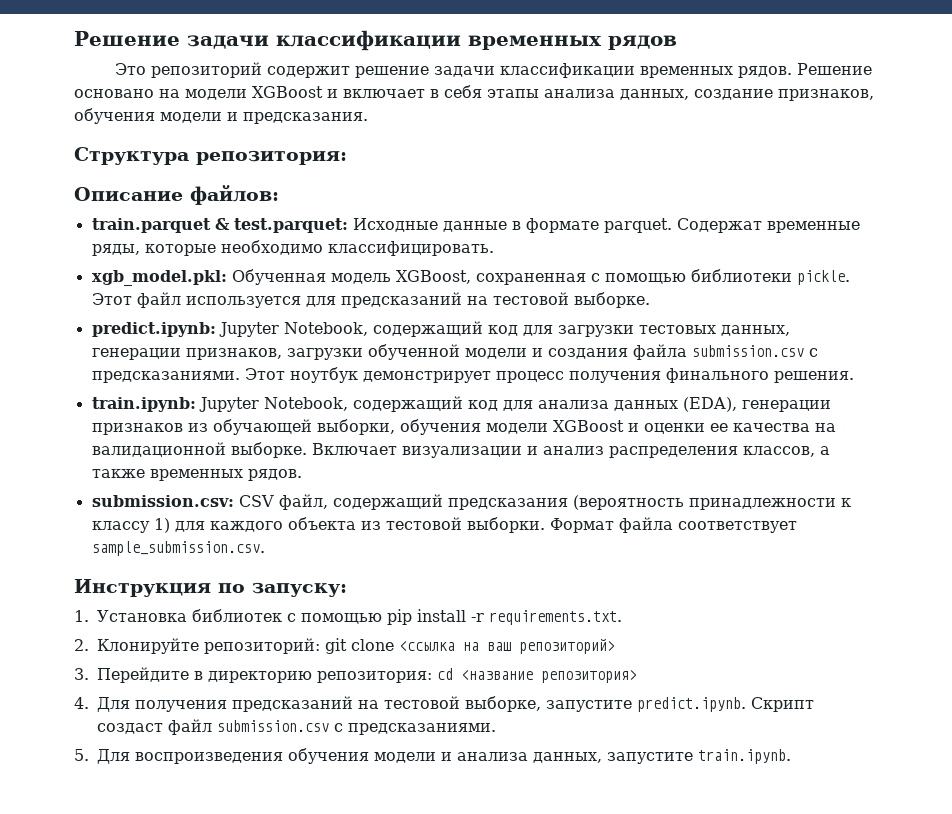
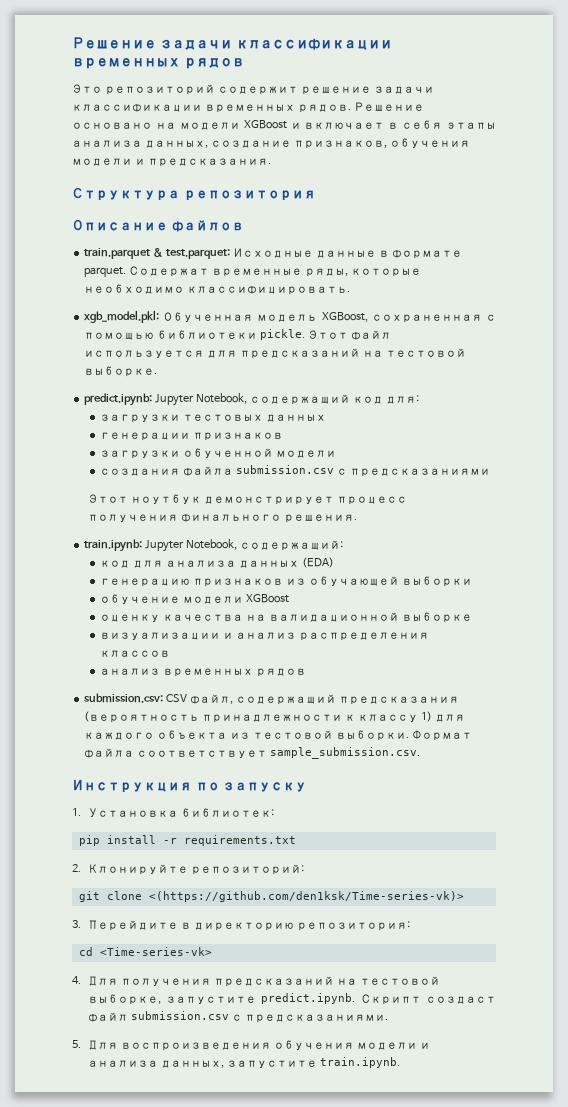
- Структура репозитория:
+ Структура репозитория
- Описание файлов:
+ Описание файлов
- predict.ipynb: Jupyter Notebook, содержащий код для загрузки тестовых данных, генерации признаков, загрузки обученной модели и создания файла submission.csv с предсказаниями. Этот ноутбук демонстрирует процесс получения финального решения.
+ predict.ipynb: Jupyter Notebook, содержащий код для:
+ загрузки тестовых данных
+ генерации признаков
+ загрузки обученной модели
+ создания файла submission.csv с предсказаниями
+ Этот ноутбук демонстрирует процесс получения финального решения.
- train.ipynb: Jupyter Notebook, содержащий код для анализа данных (EDA), генерации признаков из обучающей выборки, обучения модели XGBoost и оценки ее качества на валидационной выборке. Включает визуализации и анализ распределения классов, а также временных рядов.
+ train.ipynb: Jupyter Notebook, содержащий:
+ код для анализа данных (EDA)
+ генерацию признаков из обучающей выборки
+ обучение модели XGBoost
+ оценку качества на валидационной выборке
+ визуализации и анализ распределения классов
+ анализ временных рядов
- Инструкция по запуску:
+ Инструкция по запуску
- 1. Установка библиотек с помощью pip install -r requirements.txt.
+ 1. Установка библиотек:
+ pip install -r requirements.txt
- 2. Клонируйте репозиторий: git clone <ссылка на ваш репозиторий>
+ 2. Клонируйте репозиторий:
+ git clone <(https://github.com/den1ksk/Time-series-vk)>
- 3. Перейдите в директорию репозитория: cd <название репозитория>
+ 3. Перейдите в директорию репозитория:
+ cd <Time-series-vk>

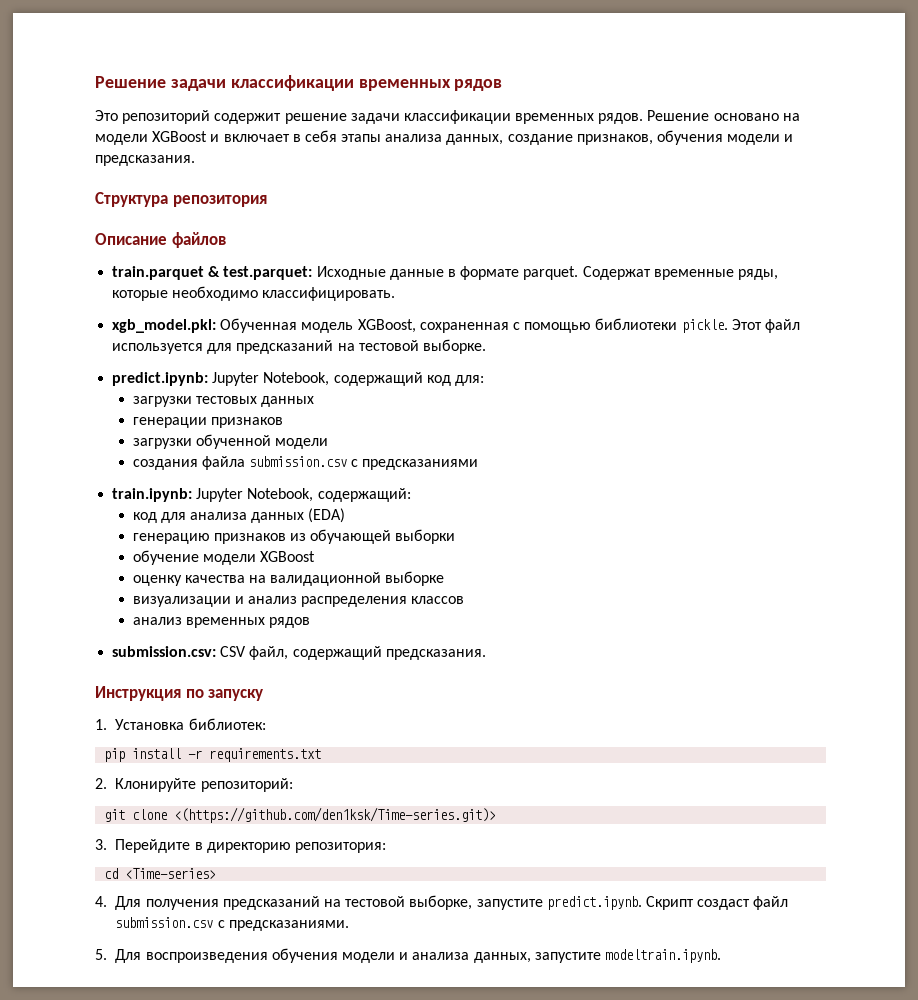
- Этот ноутбук демонстрирует процесс получения финального решения.
- submission.csv: CSV файл, содержащий предсказания (вероятность принадлежности к классу 1) для каждого объекта из тестовой выборки. Формат файла соответствует sample_submission.csv.
+ submission.csv: CSV файл, содержащий предсказания.
- git clone <(https://github.com/den1ksk/Time-series-vk)>
+ git clone <(https://github.com/den1ksk/Time-series.git)>
- cd <Time-series-vk>
+ cd <Time-series>
- 5. Для воспроизведения обучения модели и анализа данных, запустите train.ipynb.
+ 5. Для воспроизведения обучения модели и анализа данных, запустите modeltrain.ipynb.

